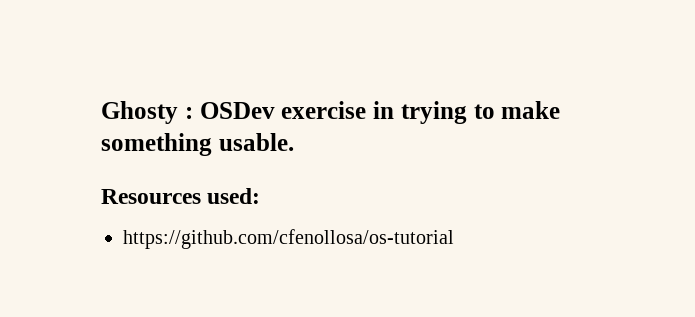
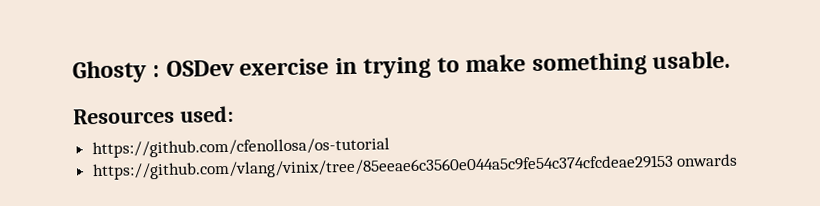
+ https://github.com/vlang/vinix/tree/85eeae6c3560e044a5c9fe54c374cfcdeae29153 onwards

